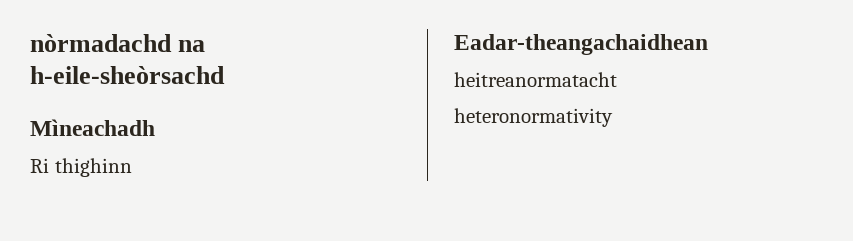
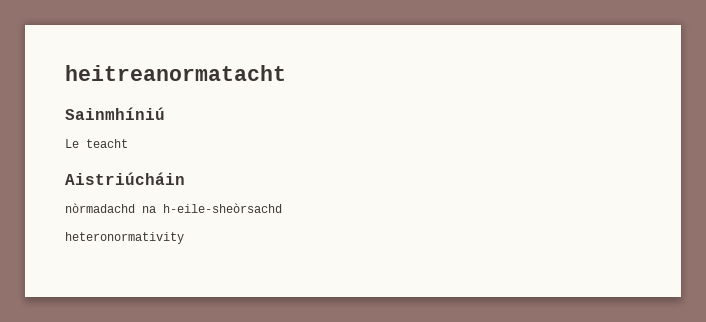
+ heitreanormatacht
+ Sainmhíniú
+ Le teacht
+ Aistriúcháin
  nòrmadachd na h-eile-sheòrsachd
- Mìneachadh
- Ri thighinn
- Eadar-theangachaidhean
- heitreanormatacht

